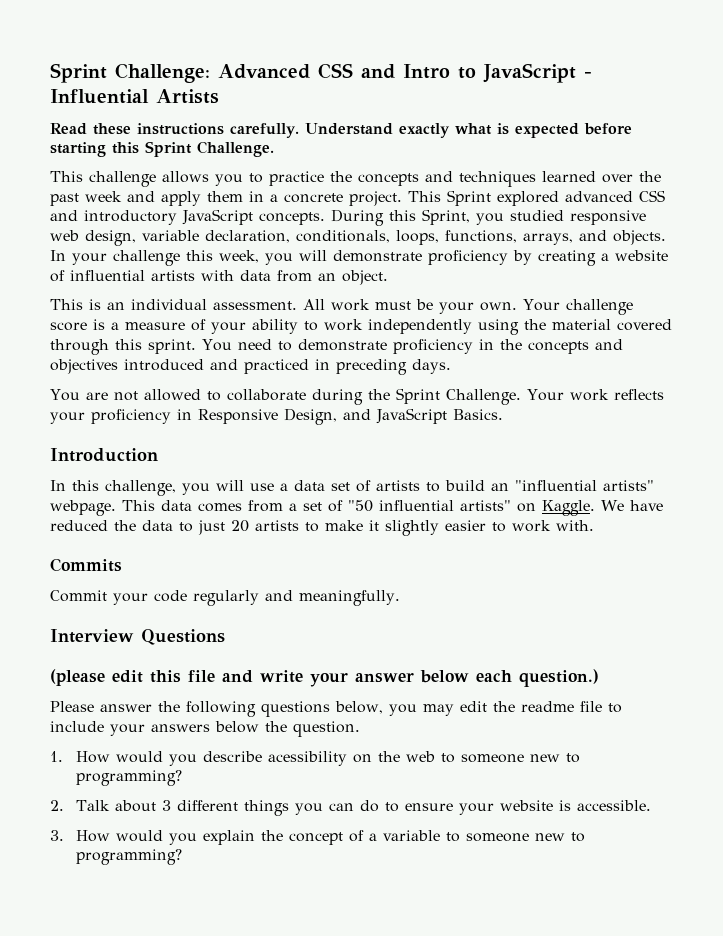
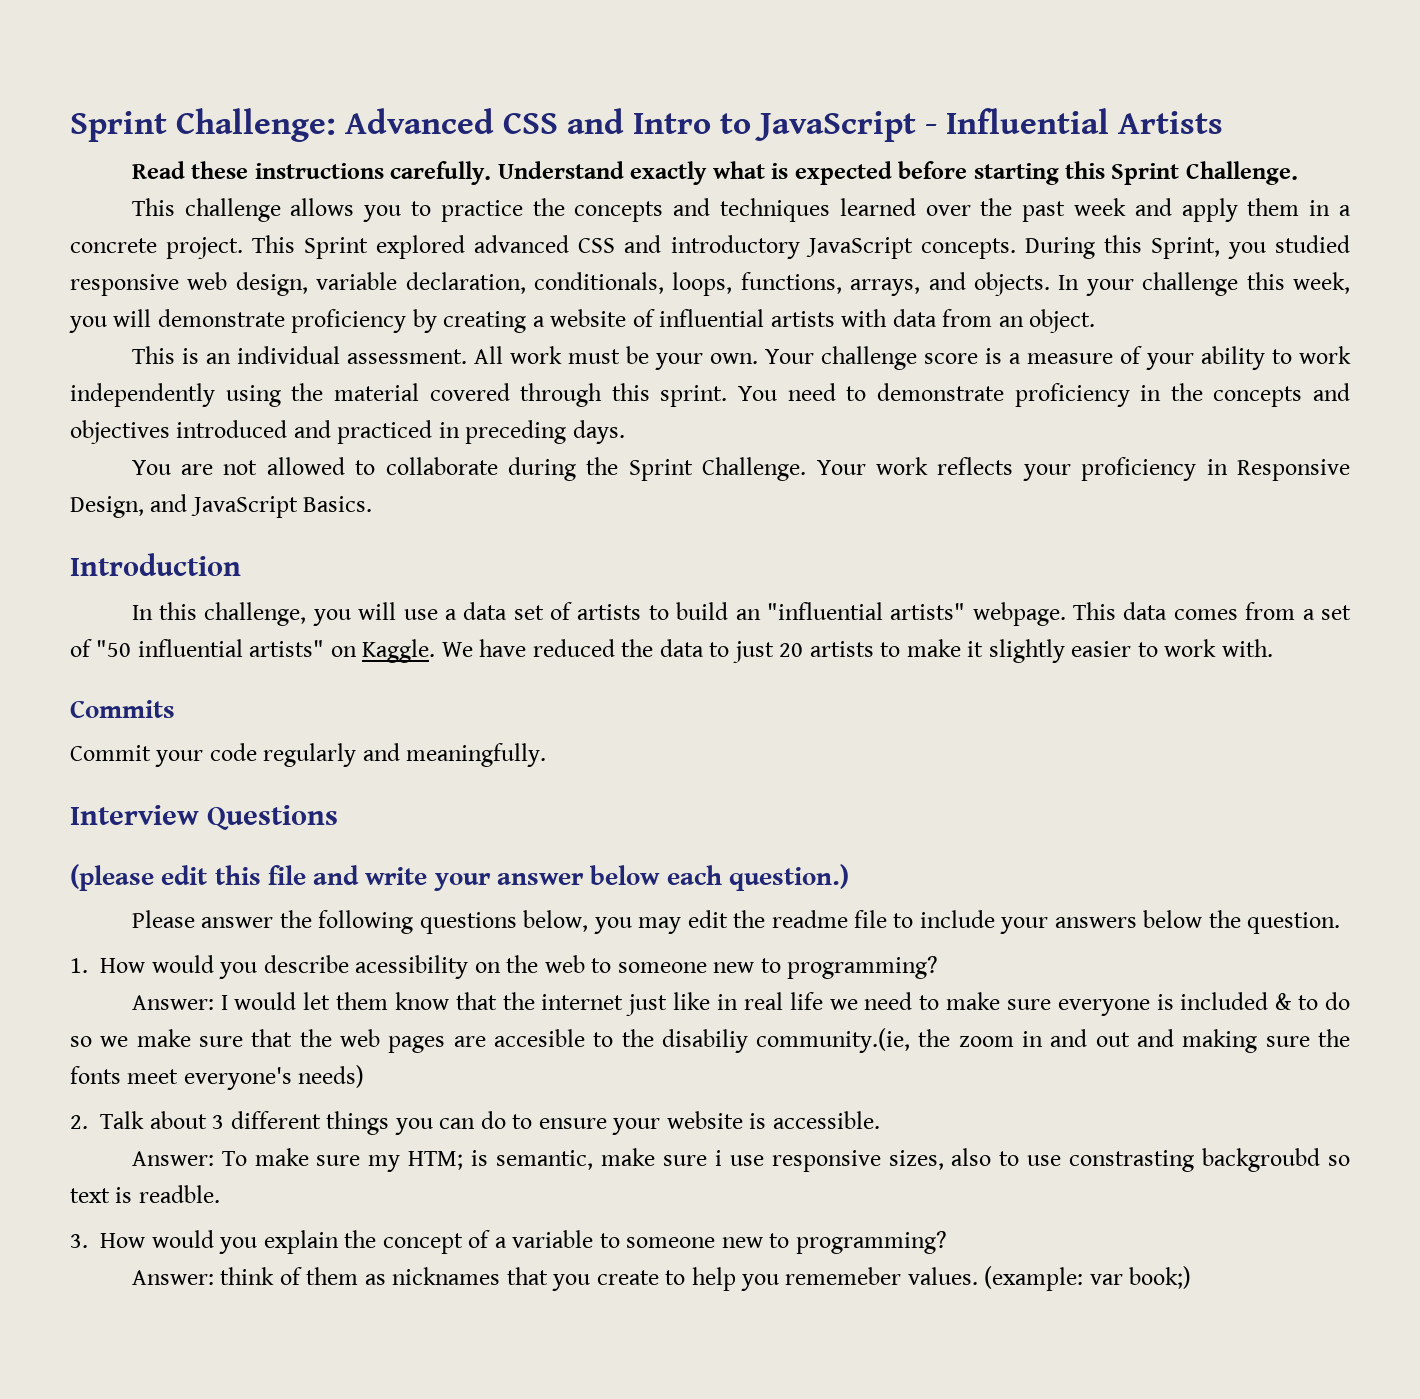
+ Answer: I would let them know that the internet just like in real life we need to make sure everyone is included & to do so we make sure that the web pages are accesible to the disabiliy community.(ie, the zoom in and out and making sure the fonts meet everyone's needs)
+ Answer: To make sure my HTM; is semantic, make sure i use responsive sizes, also to use constrasting backgroubd so text is readble.
+ Answer: think of them as nicknames that you create to help you rememeber values. (example: var book;)

